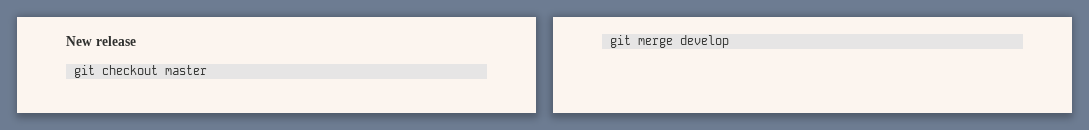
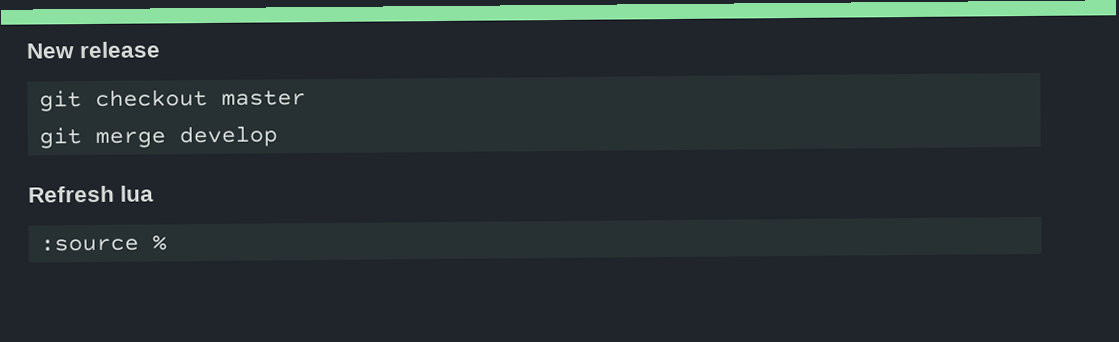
+ Refresh lua
+ :source %

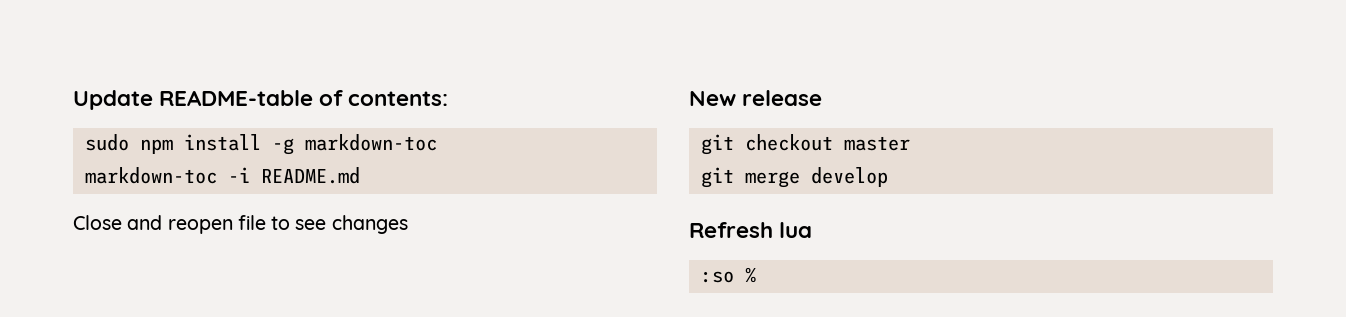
+ Update README-table of contents:
+ sudo npm install -g markdown-toc
+ markdown-toc -i README.md
+ Close and reopen file to see changes
- :source %
+ :so %

